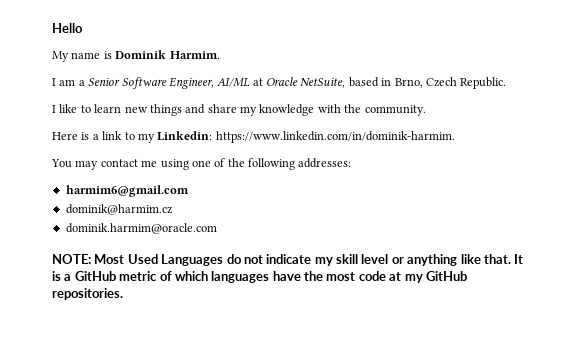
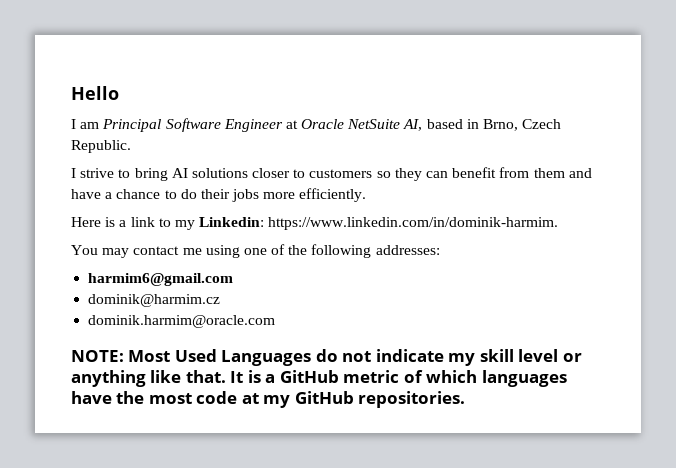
- My name is Dominik Harmim.
- I am a Senior Software Engineer, AI/ML at Oracle NetSuite, based in Brno, Czech Republic.
+ I am Principal Software Engineer at Oracle NetSuite AI, based in Brno, Czech Republic.
- I like to learn new things and share my knowledge with the community.
+ I strive to bring AI solutions closer to customers so they can benefit from them and have a chance to do their jobs more efficiently.

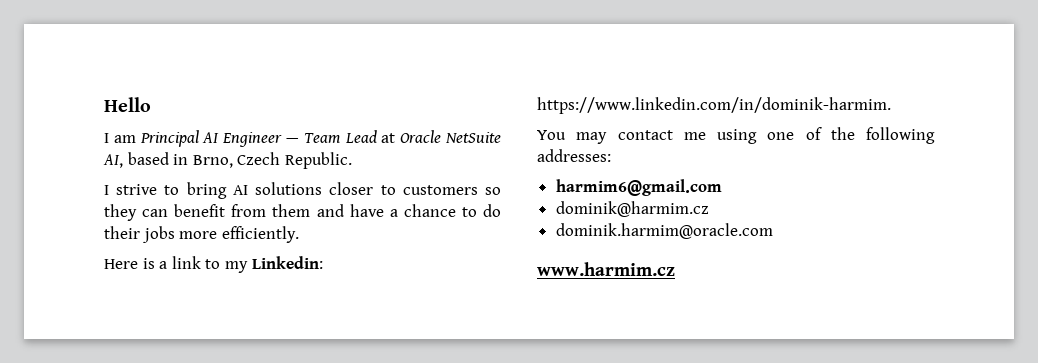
- I am Principal Software Engineer at Oracle NetSuite AI, based in Brno, Czech Republic.
+ I am Principal AI Engineer — Team Lead at Oracle NetSuite AI, based in Brno, Czech Republic.
- NOTE: Most Used Languages do not indicate my skill level or anything like that. It is a GitHub metric of which languages have the most code at my GitHub repositories.
+ www.harmim.cz

